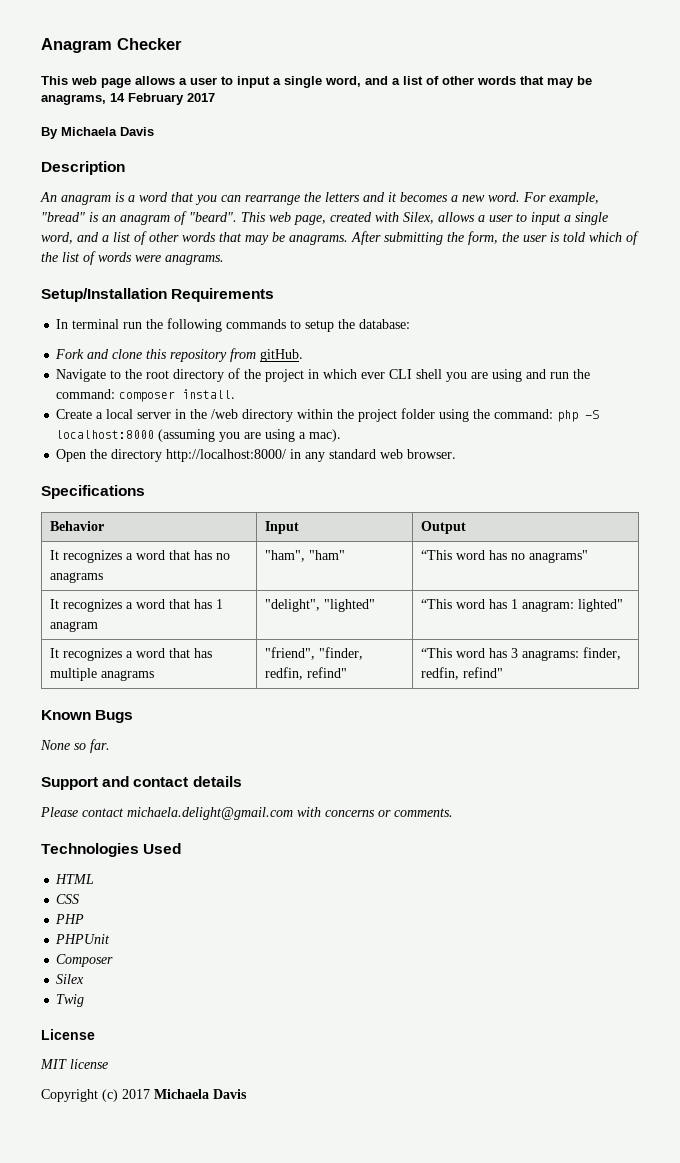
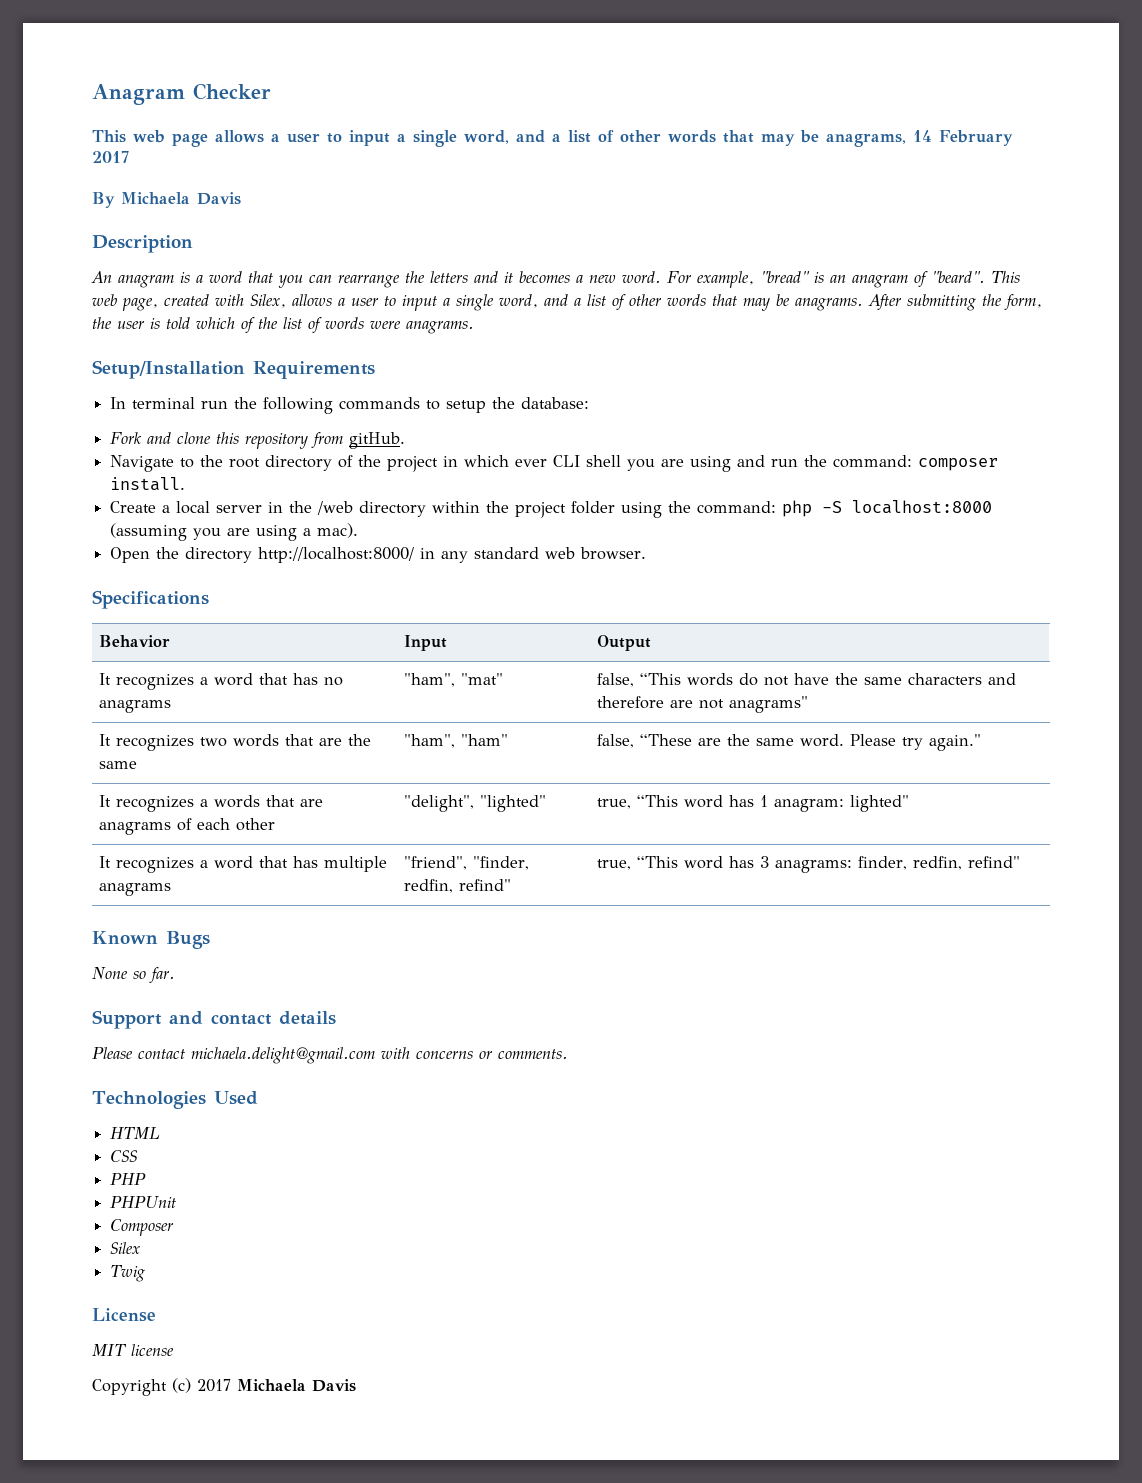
- It recognizes a word that has no anagrams | "ham", "ham" | “This word has no anagrams"
- It recognizes a word that has 1 anagram | "delight", "lighted" | “This word has 1 anagram: lighted"
+ It recognizes a word that has no anagrams | "ham", "mat" | false, “This words do not have the same characters and therefore are not anagrams"
+ It recognizes two words that are the same | "ham", "ham" | false, “These are the same word. Please try again."
+ It recognizes a words that are anagrams of each other | "delight", "lighted" | true, “This word has 1 anagram: lighted"
- It recognizes a word that has multiple anagrams | "friend", "finder, redfin, refind" | “This word has 3 anagrams: finder, redfin, refind"
+ It recognizes a word that has multiple anagrams | "friend", "finder, redfin, refind" | true, “This word has 3 anagrams: finder, redfin, refind"

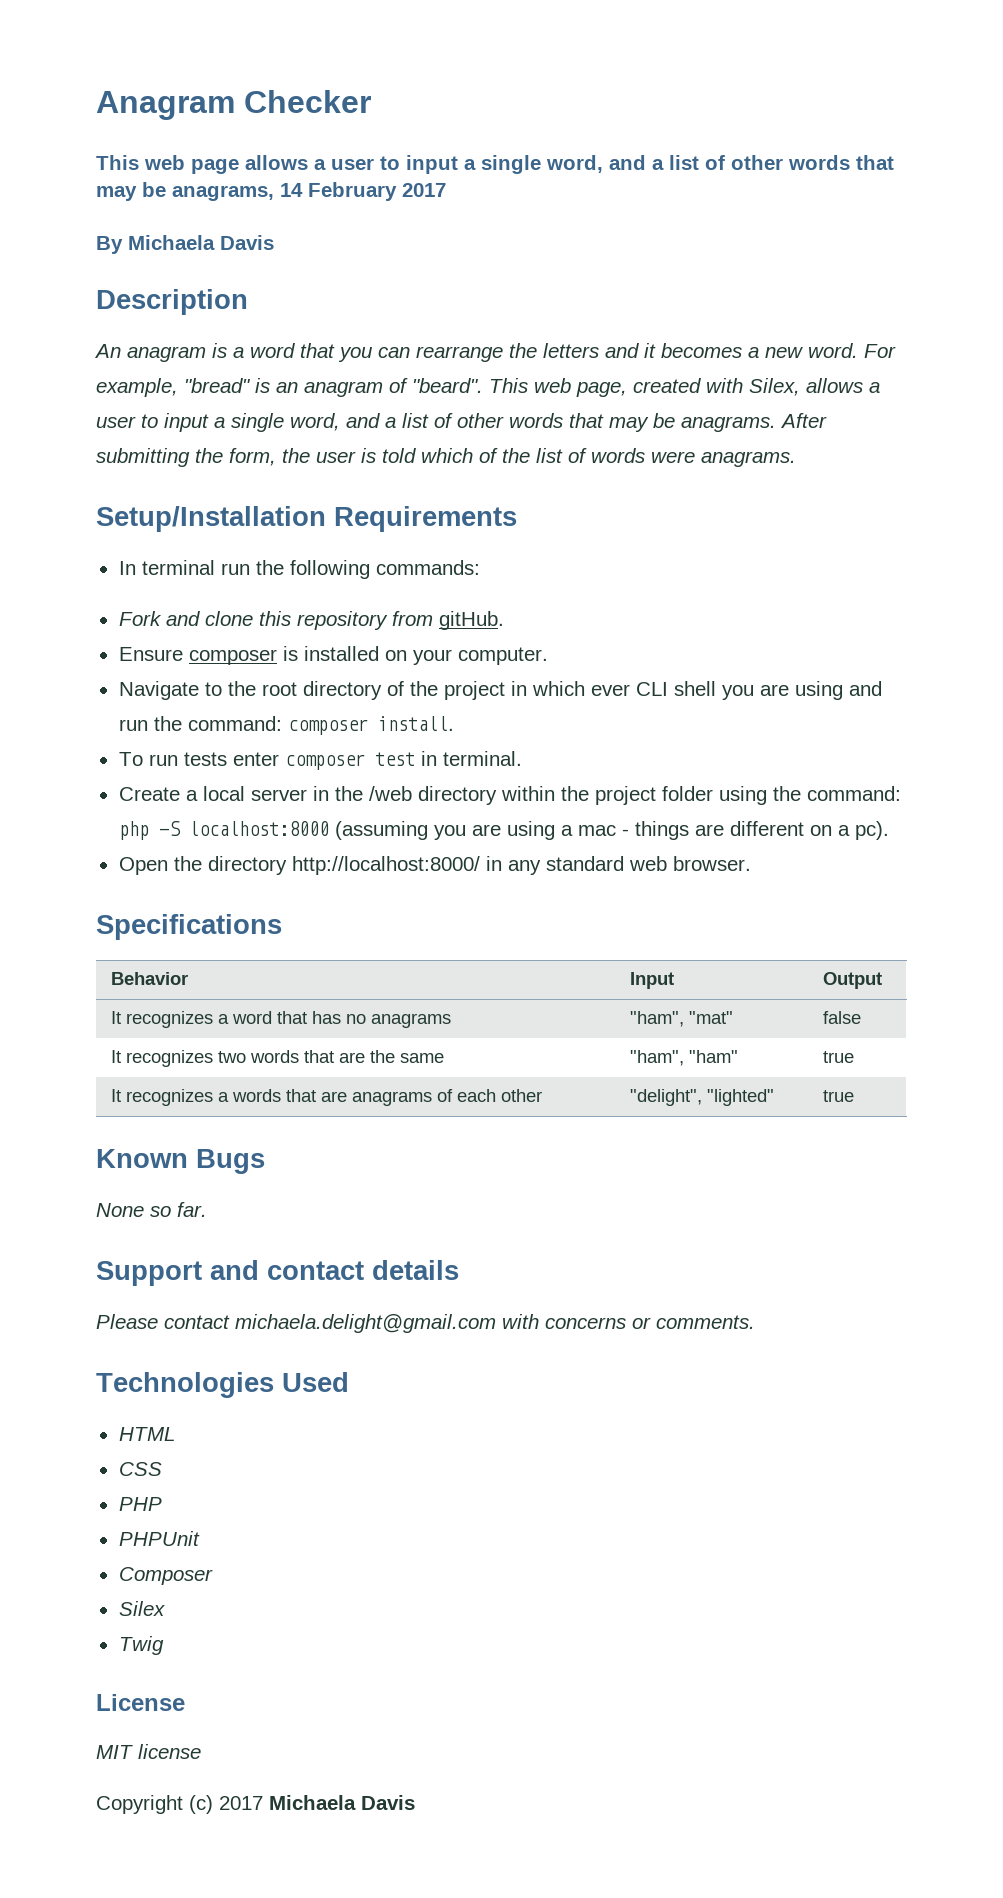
- In terminal run the following commands to setup the database:
+ In terminal run the following commands:
+ Ensure composer is installed on your computer.
+ To run tests enter composer test in terminal.
- Create a local server in the /web directory within the project folder using the command: php -S localhost:8000 (assuming you are using a mac).
+ Create a local server in the /web directory within the project folder using the command: php -S localhost:8000 (assuming you are using a mac - things are different on a pc).
- It recognizes a word that has no anagrams | "ham", "mat" | false, “This words do not have the same characters and therefore are not anagrams"
+ It recognizes a word that has no anagrams | "ham", "mat" | false
- It recognizes two words that are the same | "ham", "ham" | false, “These are the same word. Please try again."
+ It recognizes two words that are the same | "ham", "ham" | true
- It recognizes a words that are anagrams of each other | "delight", "lighted" | true, “This word has 1 anagram: lighted"
- It recognizes a word that has multiple anagrams | "friend", "finder, redfin, refind" | true, “This word has 3 anagrams: finder, redfin, refind"
+ It recognizes a words that are anagrams of each other | "delight", "lighted" | true

